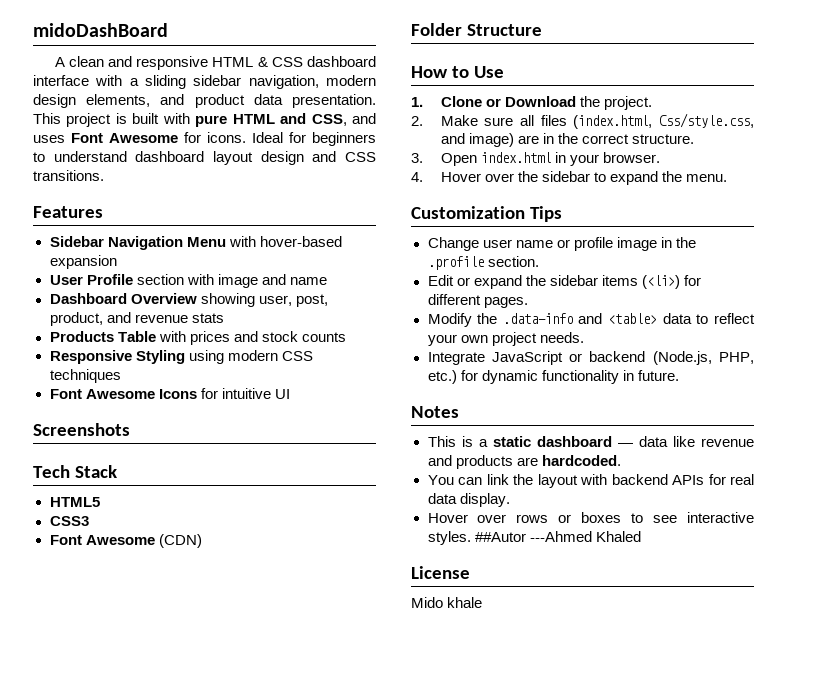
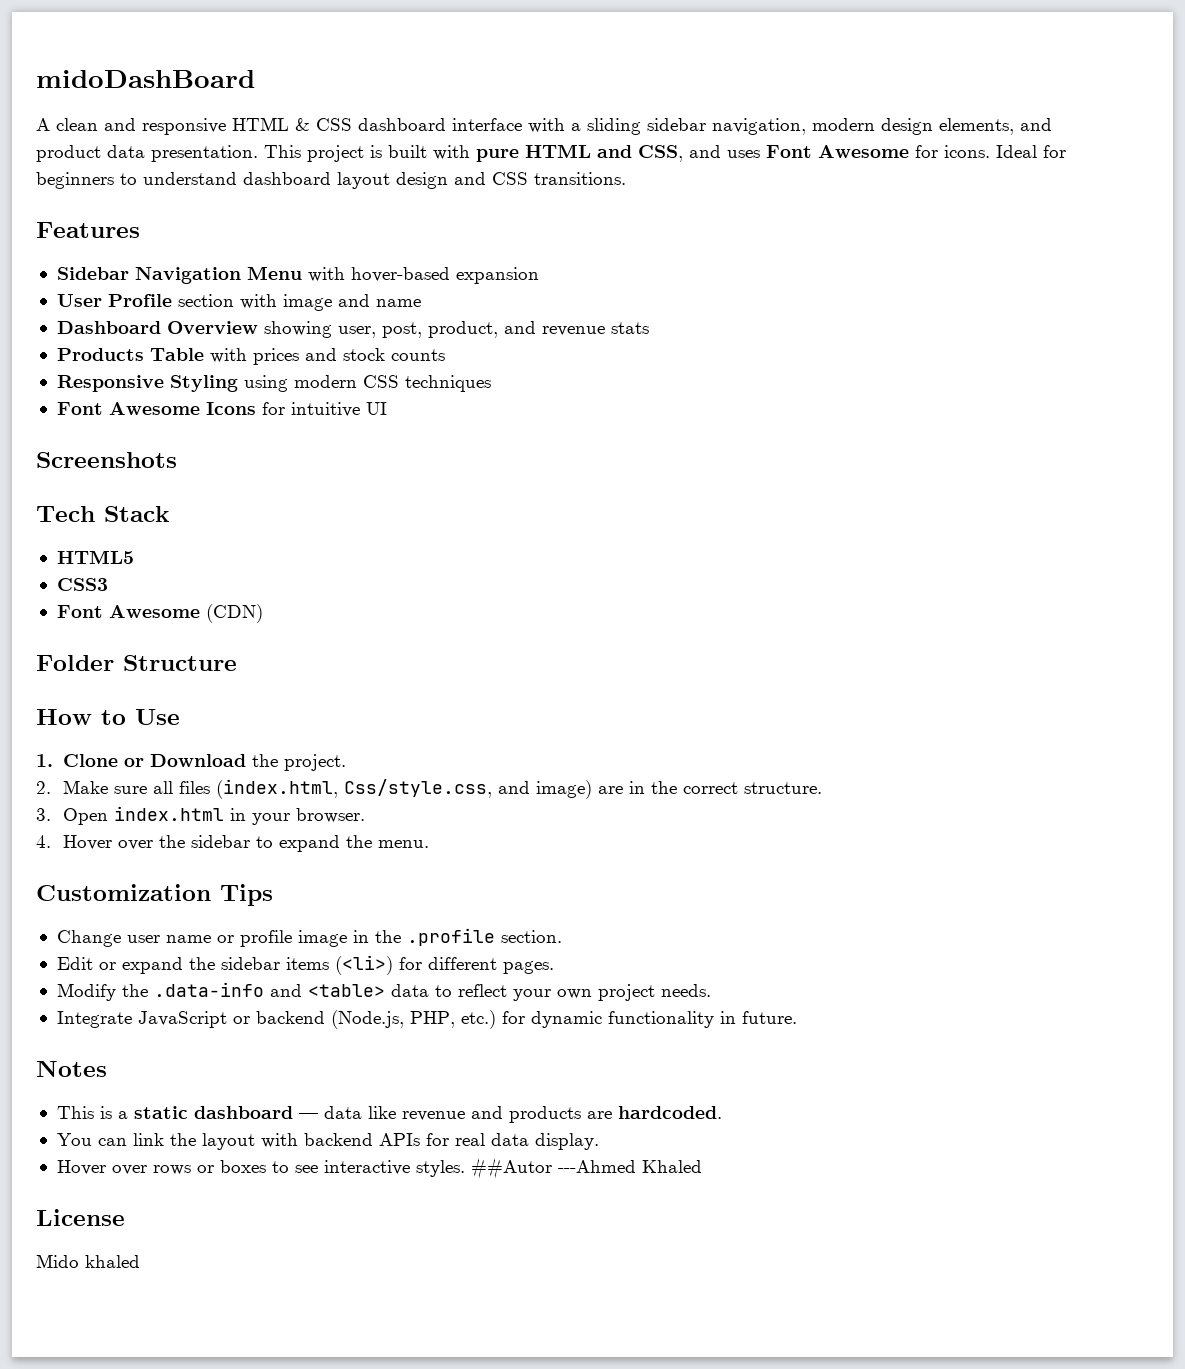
- Mido khale
+ Mido khaled

